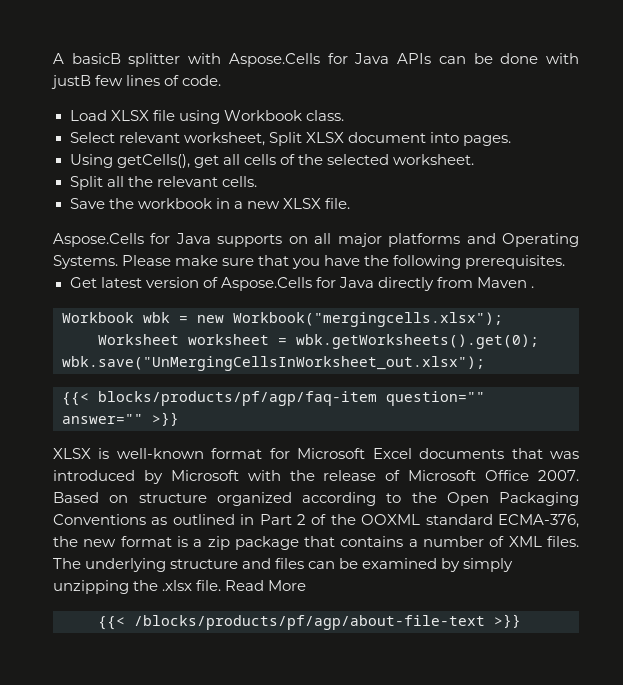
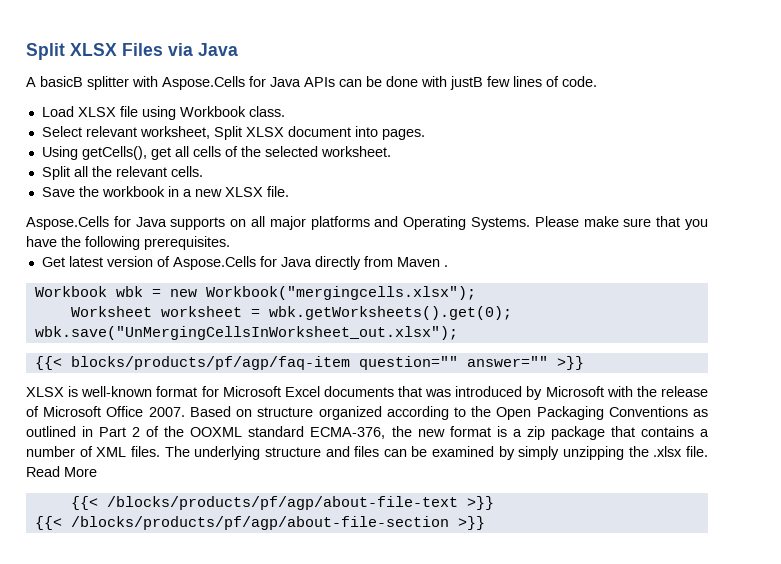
+ Split XLSX Files via Java
+ {{< /blocks/products/pf/agp/about-file-section >}}

